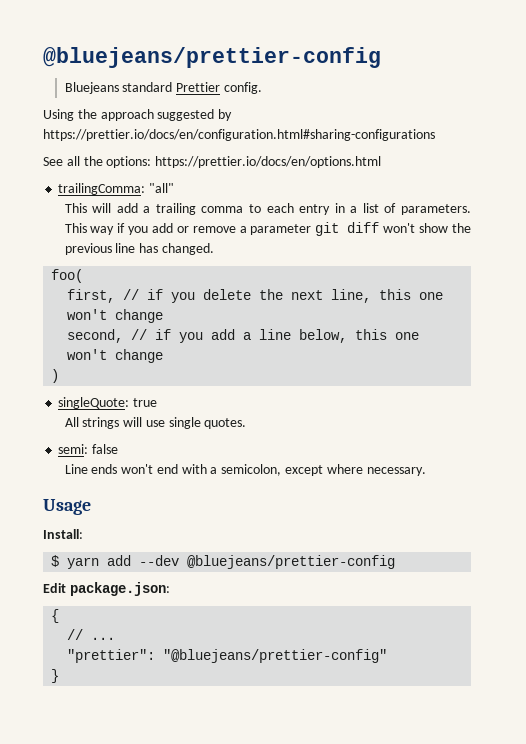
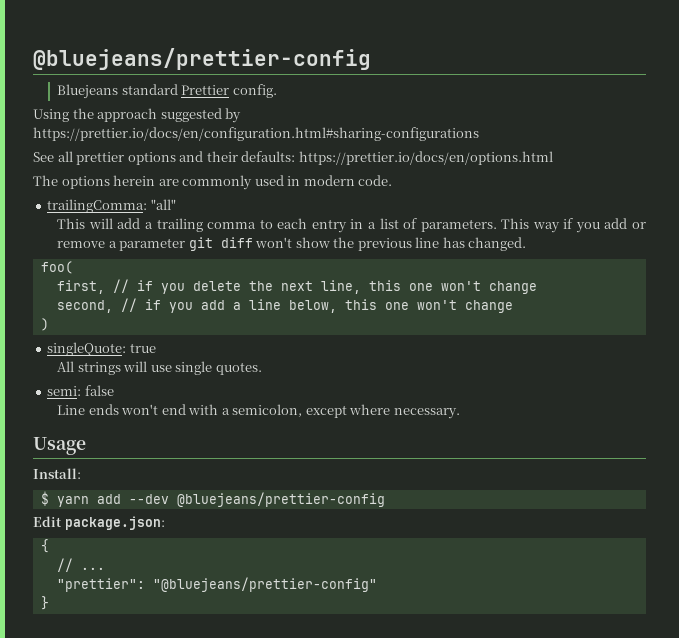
- See all the options: https://prettier.io/docs/en/options.html
+ See all prettier options and their defaults: https://prettier.io/docs/en/options.html
+ The options herein are commonly used in modern code.

